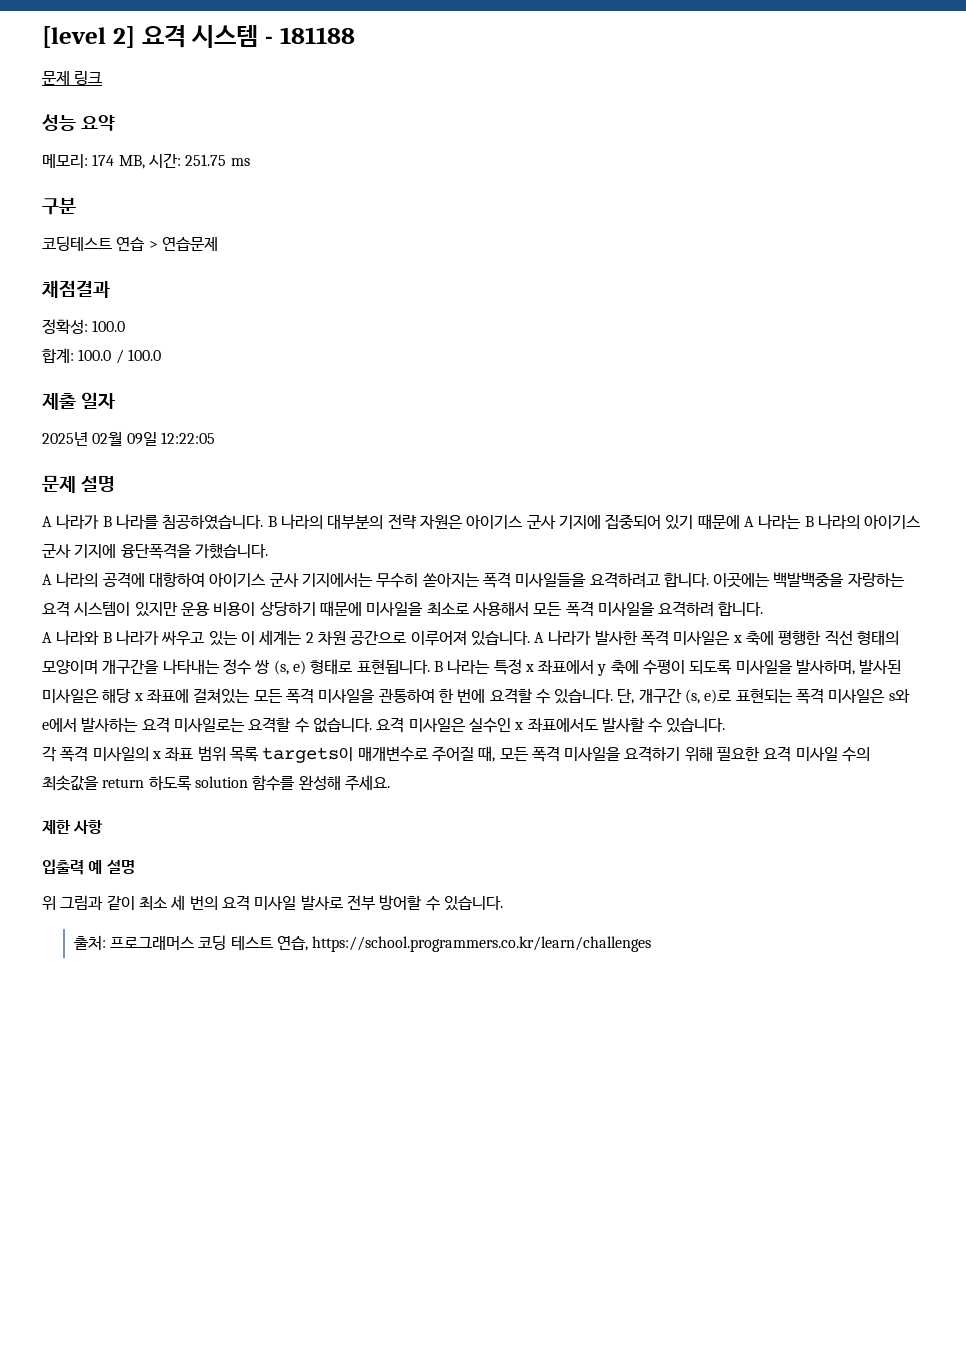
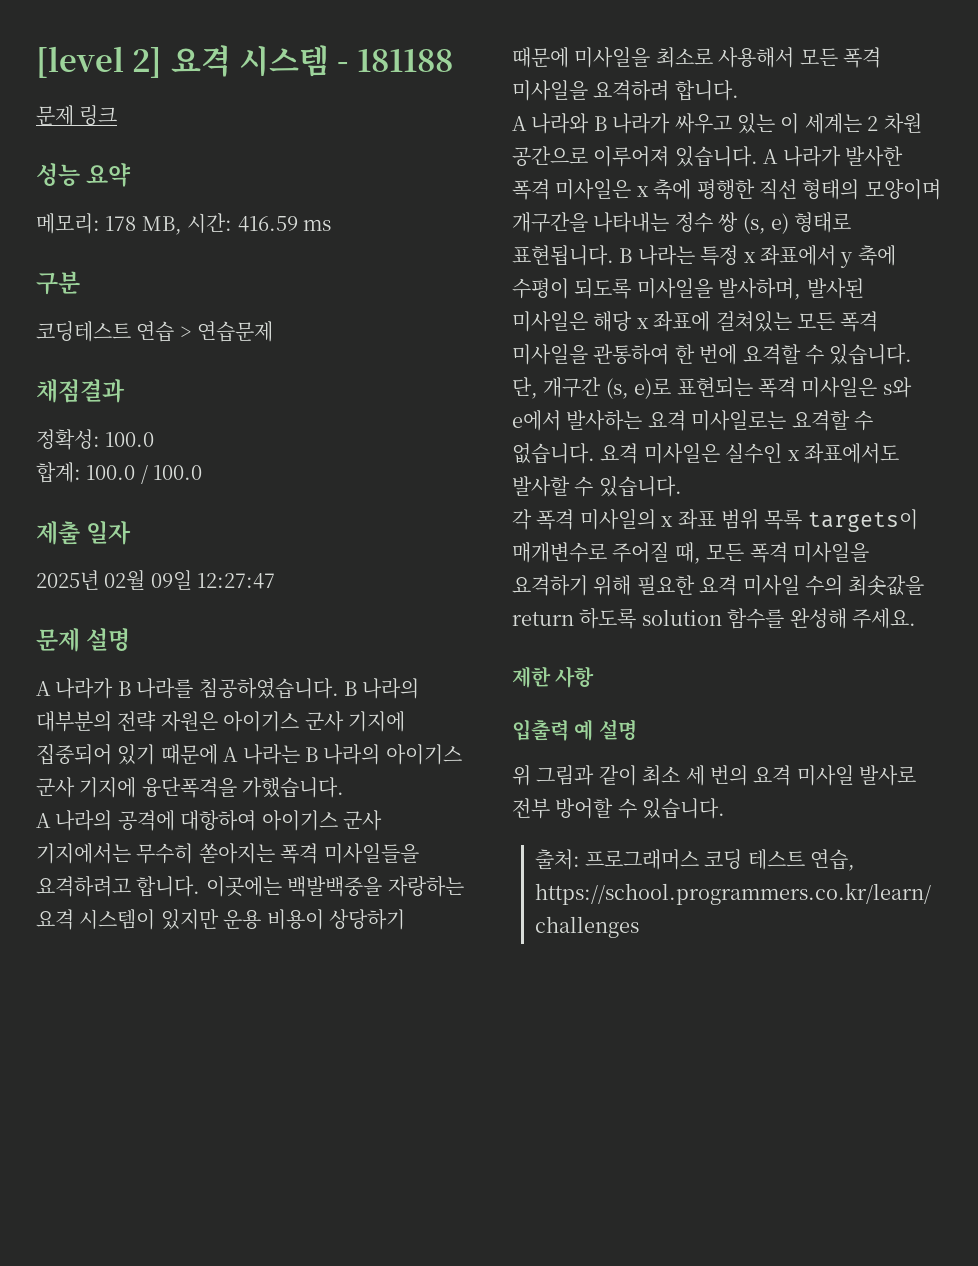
- 메모리: 174 MB, 시간: 251.75 ms
+ 메모리: 178 MB, 시간: 416.59 ms
- 2025년 02월 09일 12:22:05
+ 2025년 02월 09일 12:27:47

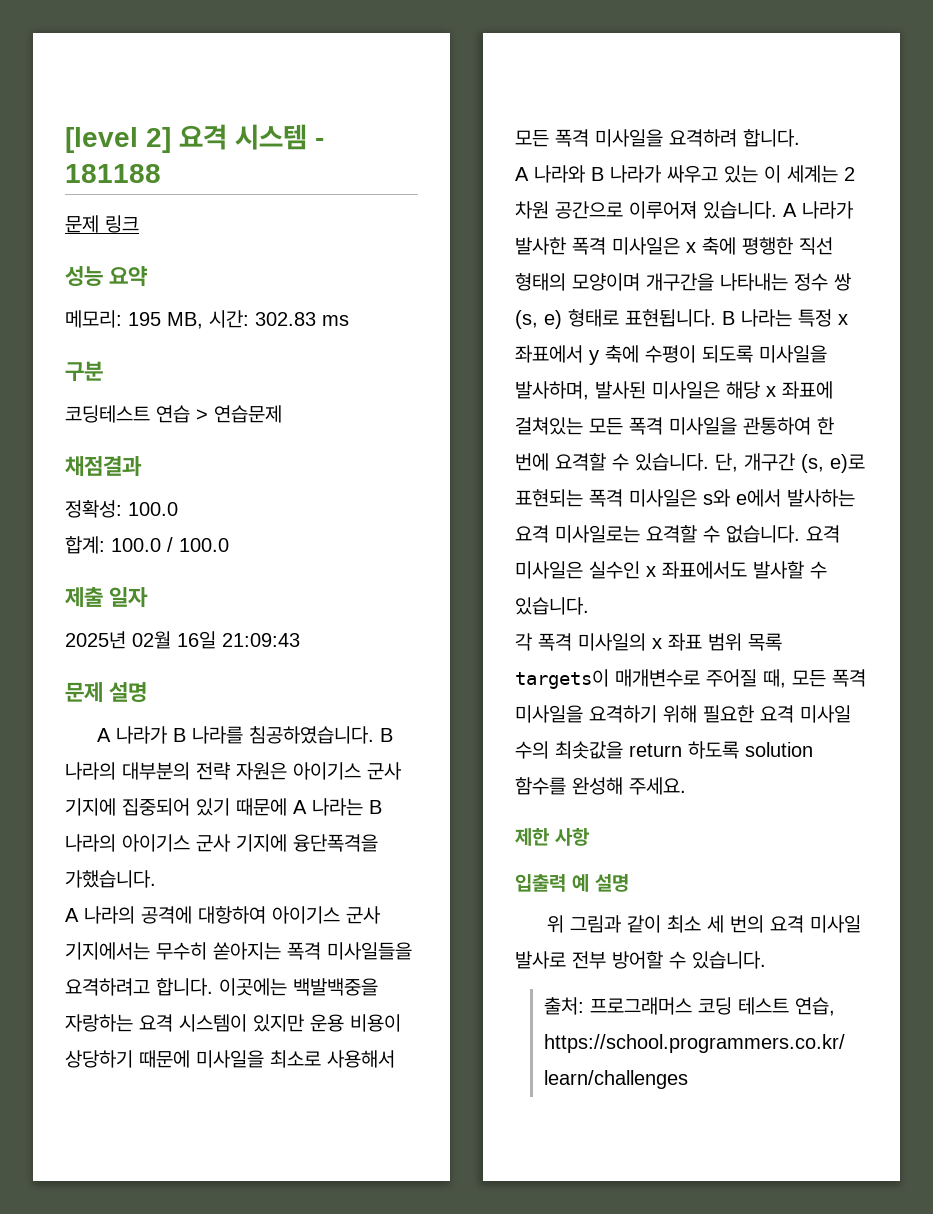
- 메모리: 178 MB, 시간: 416.59 ms
+ 메모리: 195 MB, 시간: 302.83 ms
- 2025년 02월 09일 12:27:47
+ 2025년 02월 16일 21:09:43

